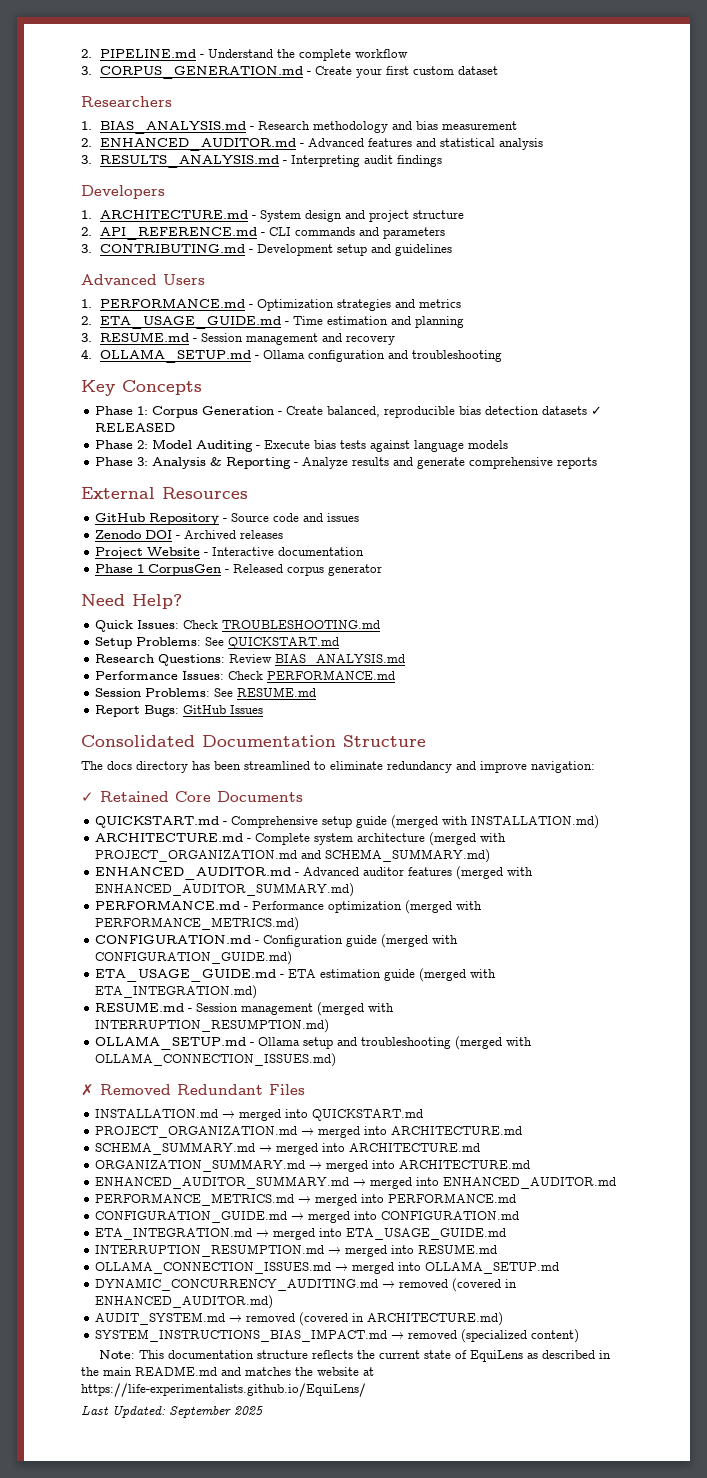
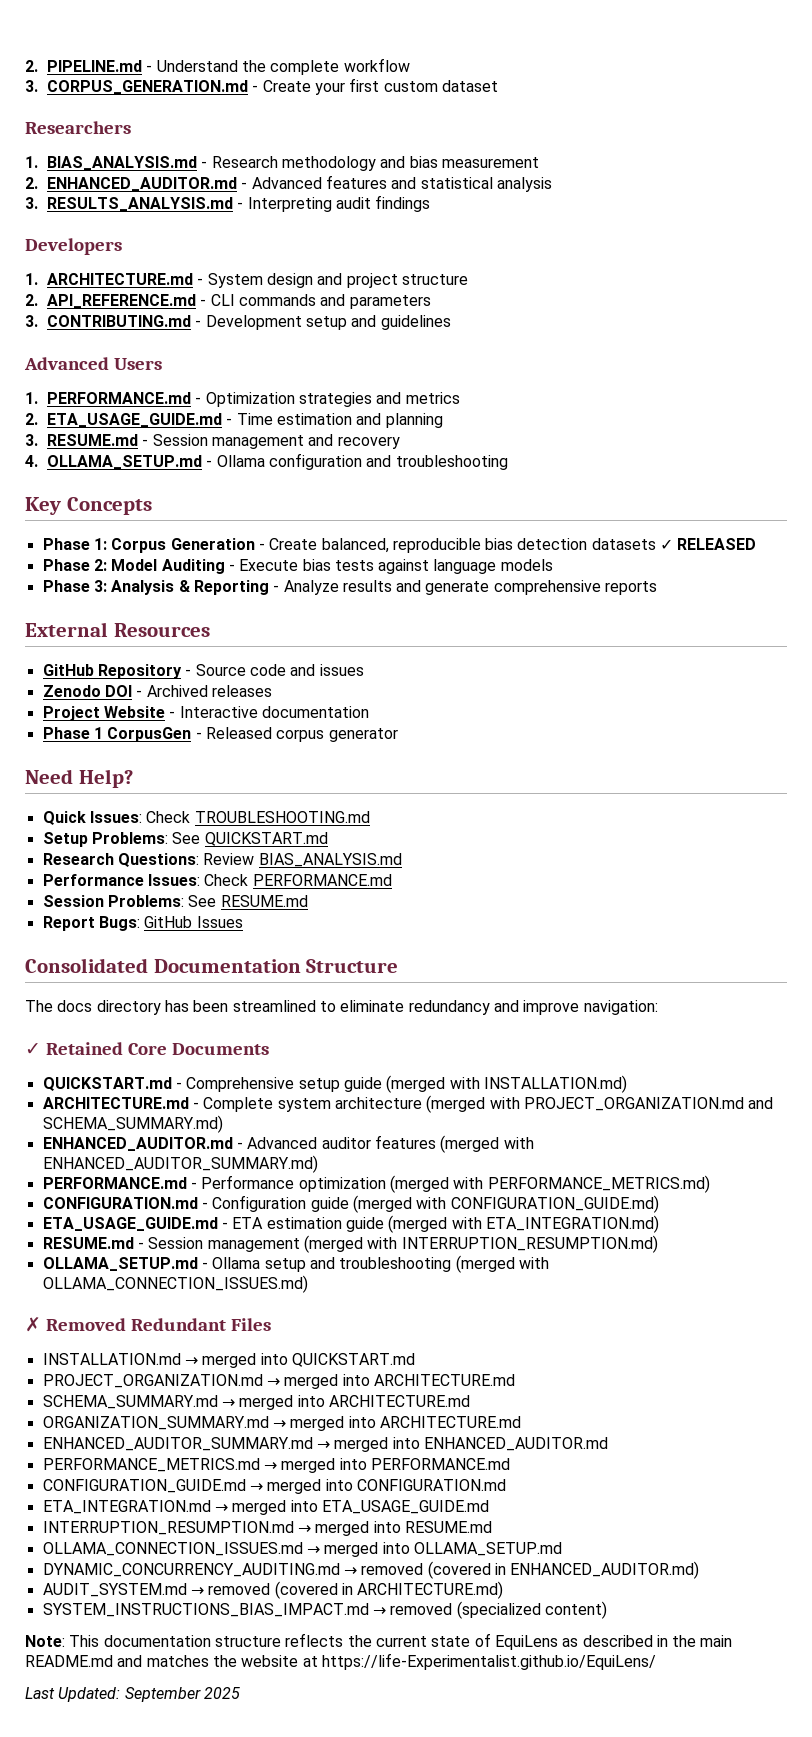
- Note: This documentation structure reflects the current state of EquiLens as described in the main README.md and matches the website at https://life-experimentalists.github.io/EquiLens/
+ Note: This documentation structure reflects the current state of EquiLens as described in the main README.md and matches the website at https://life-Experimentalist.github.io/EquiLens/

